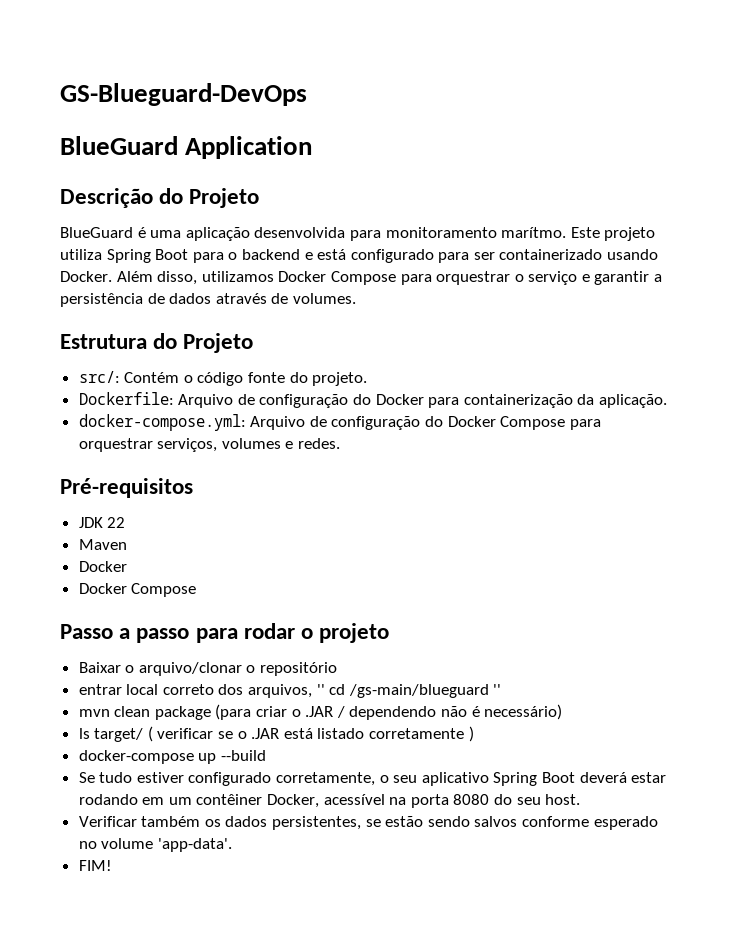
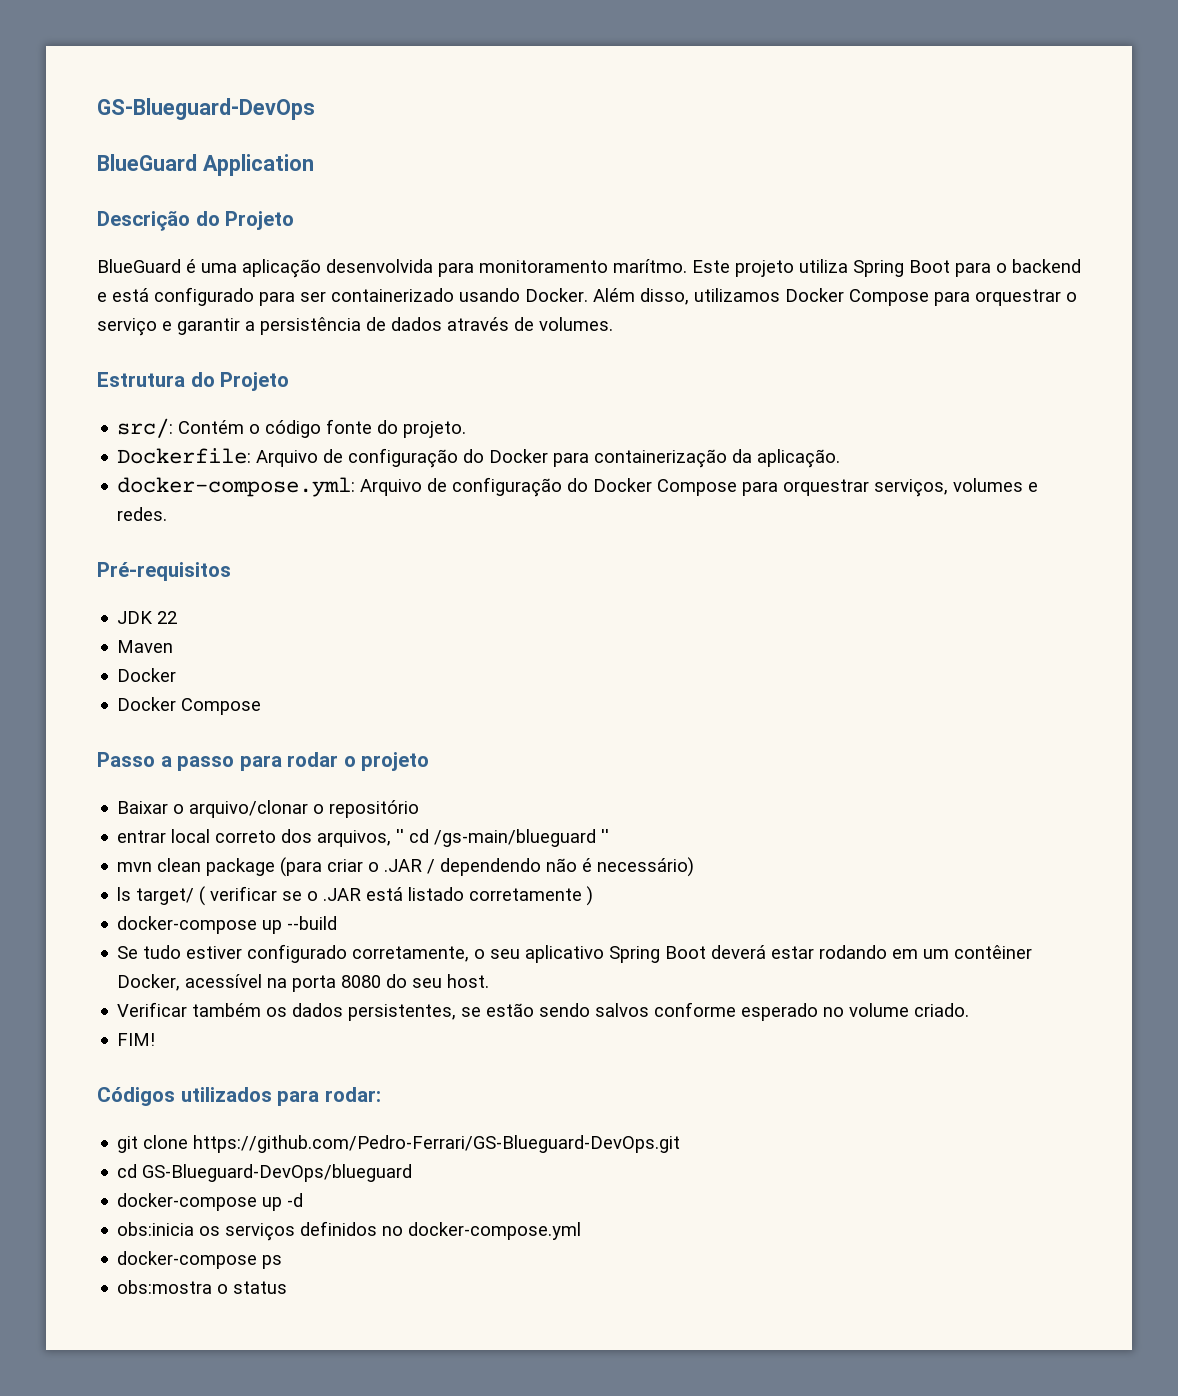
- Verificar também os dados persistentes, se estão sendo salvos conforme esperado no volume 'app-data'.
+ Verificar também os dados persistentes, se estão sendo salvos conforme esperado no volume criado.
+ Códigos utilizados para rodar:
+ git clone https://github.com/Pedro-Ferrari/GS-Blueguard-DevOps.git
+ cd GS-Blueguard-DevOps/blueguard
+ docker-compose up -d
+ obs:inicia os serviços definidos no docker-compose.yml
+ docker-compose ps
+ obs:mostra o status

